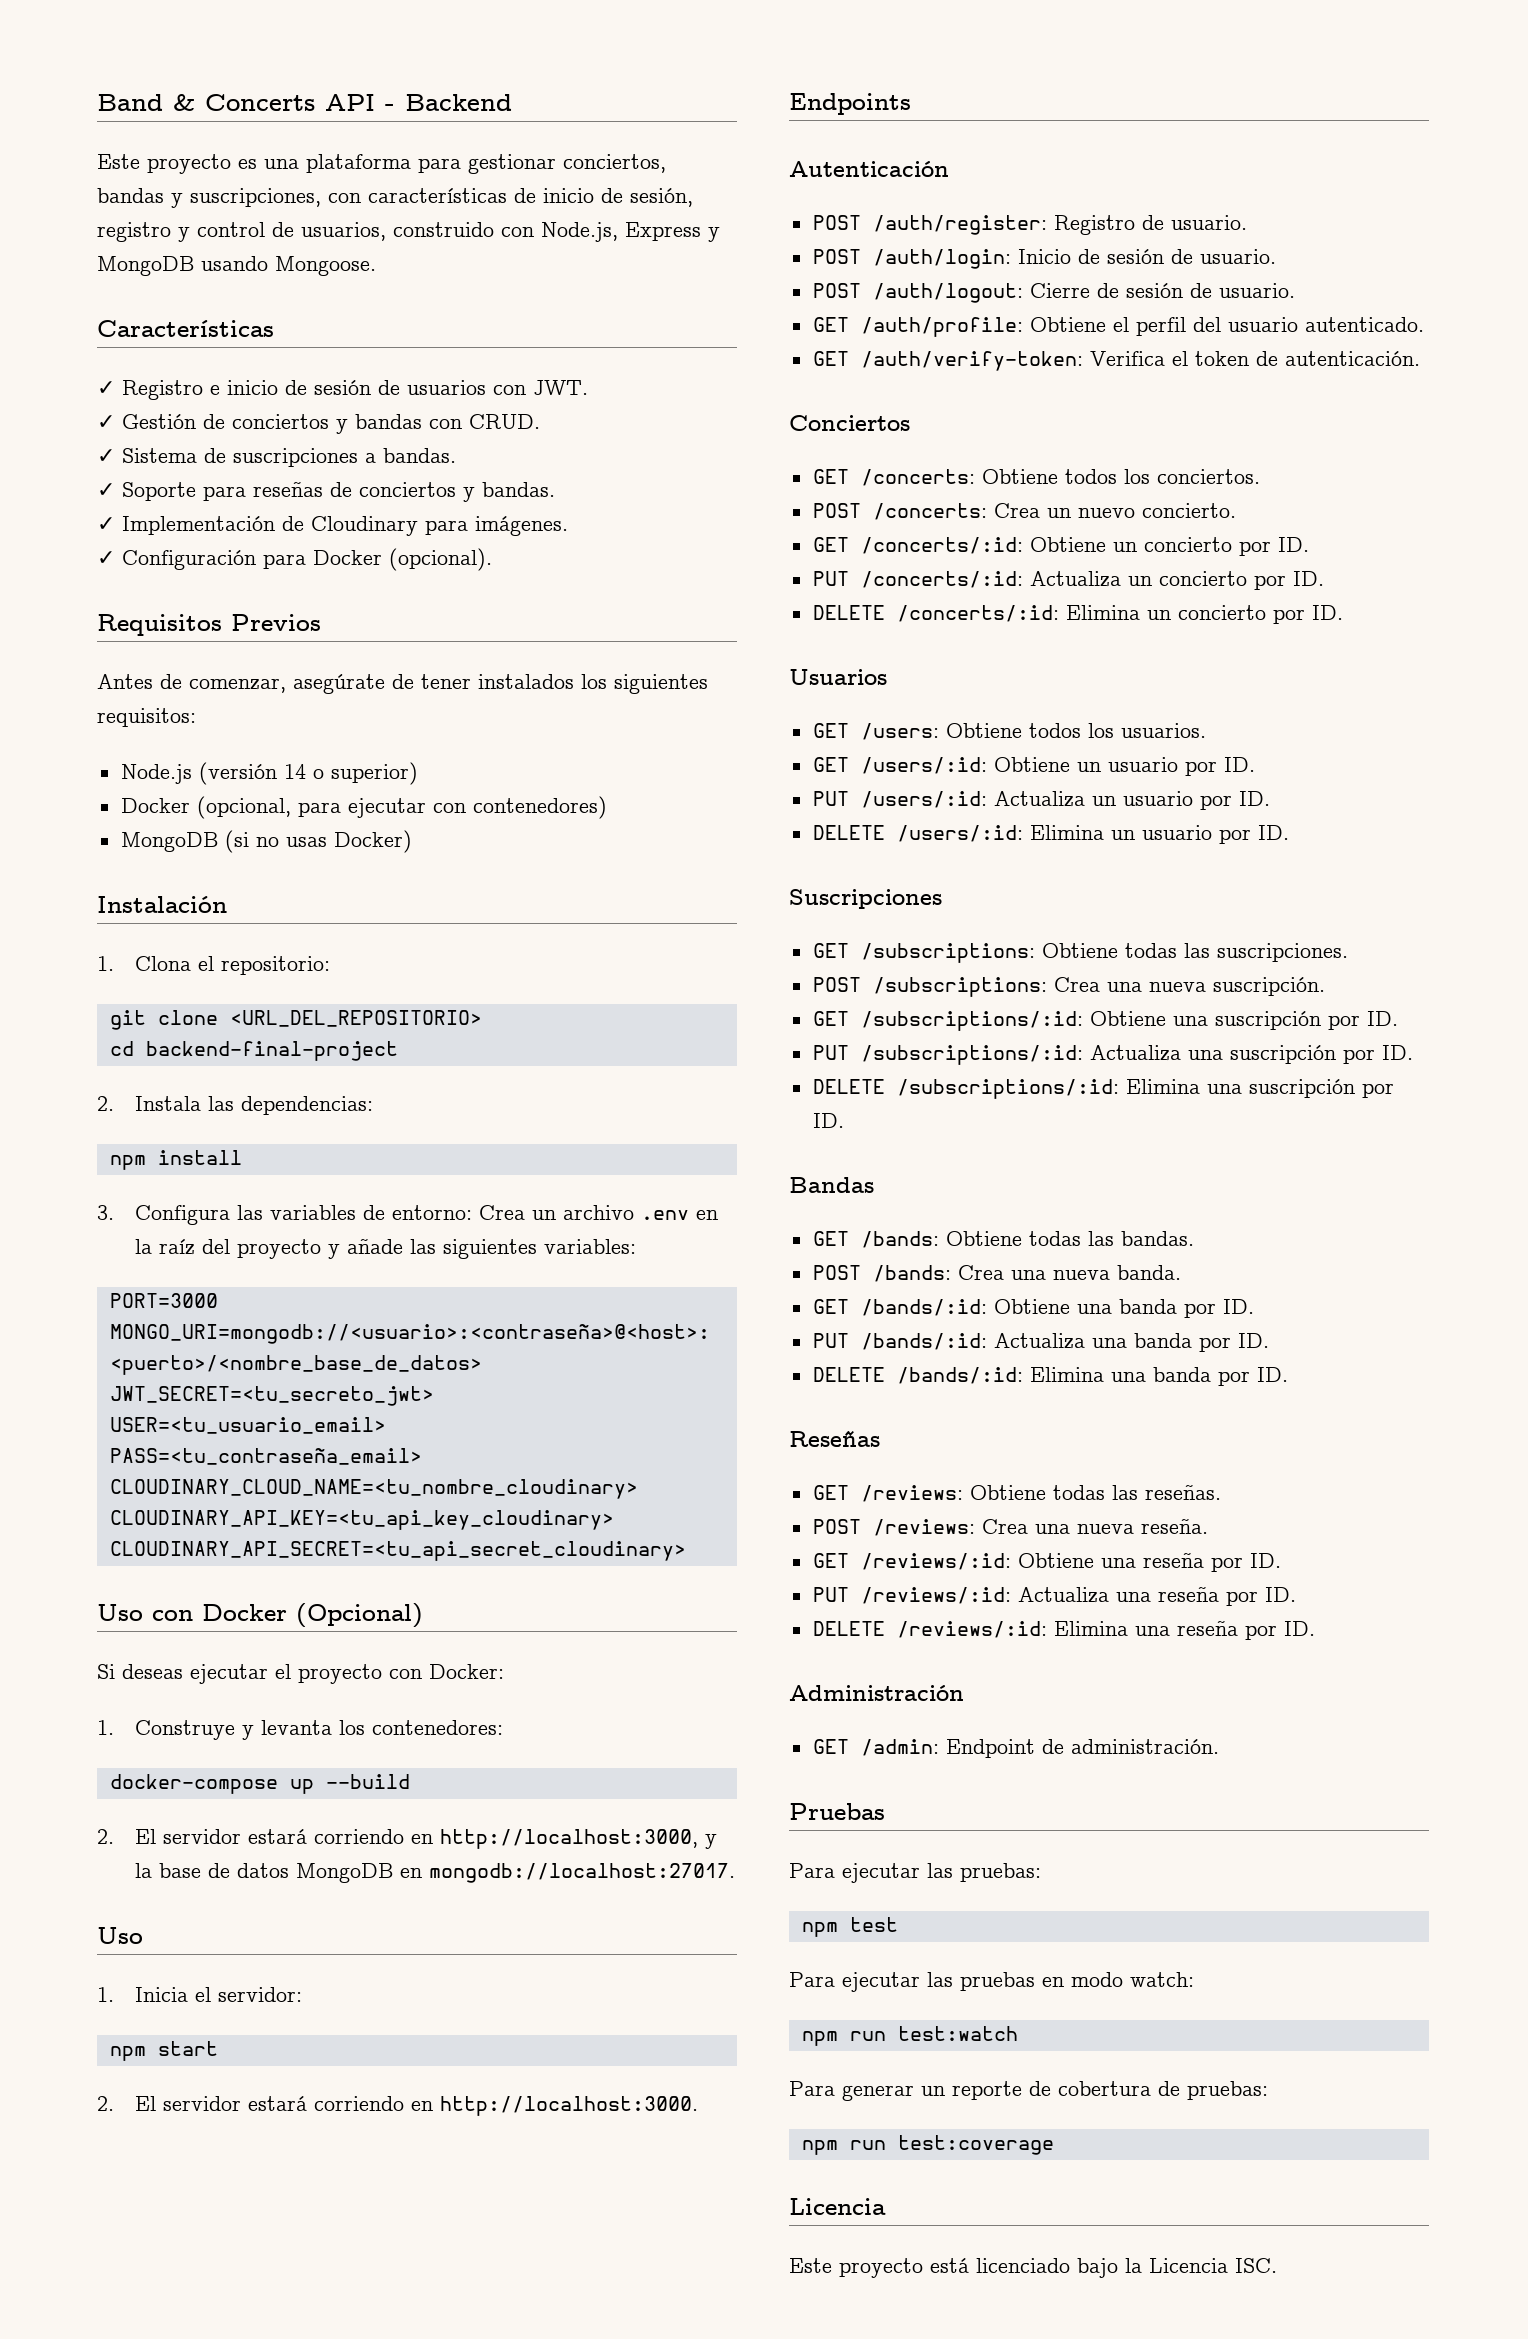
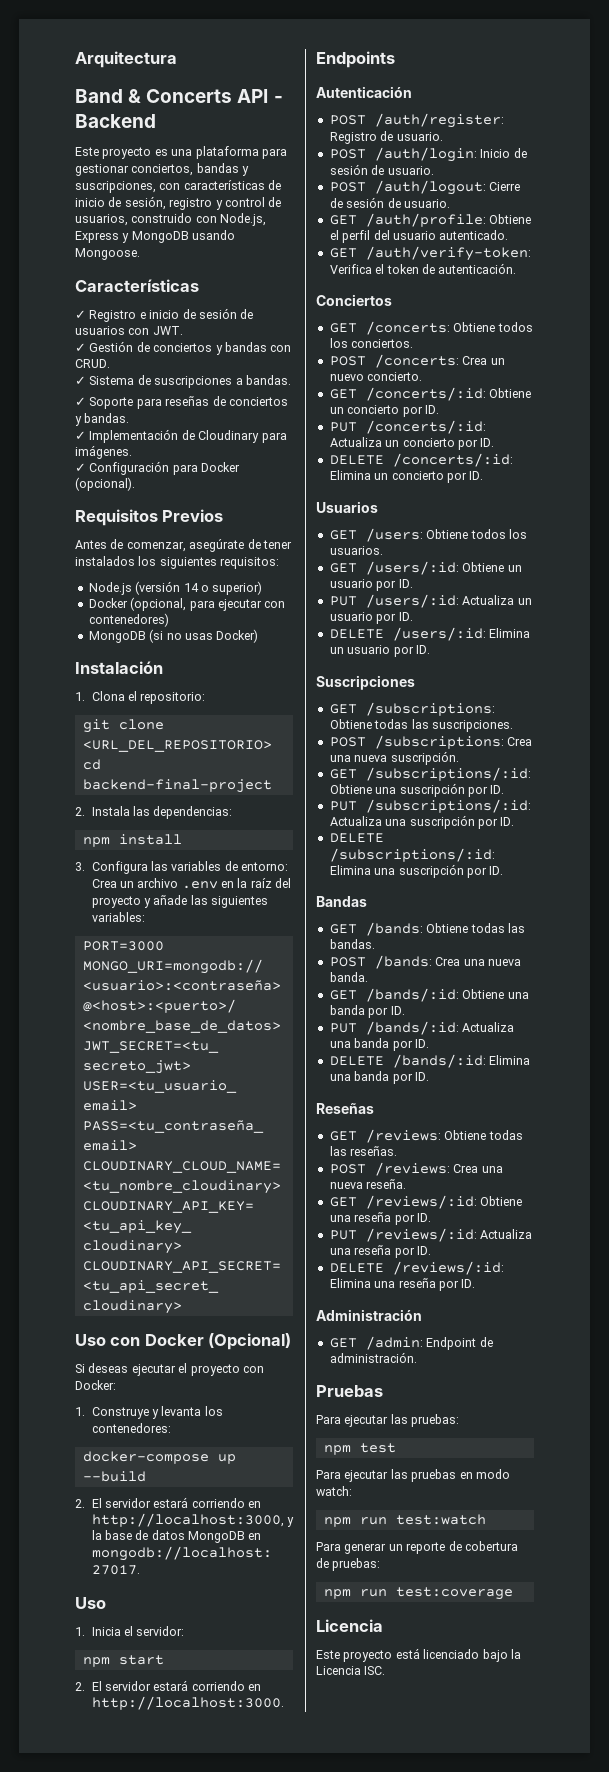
+ Arquitectura

